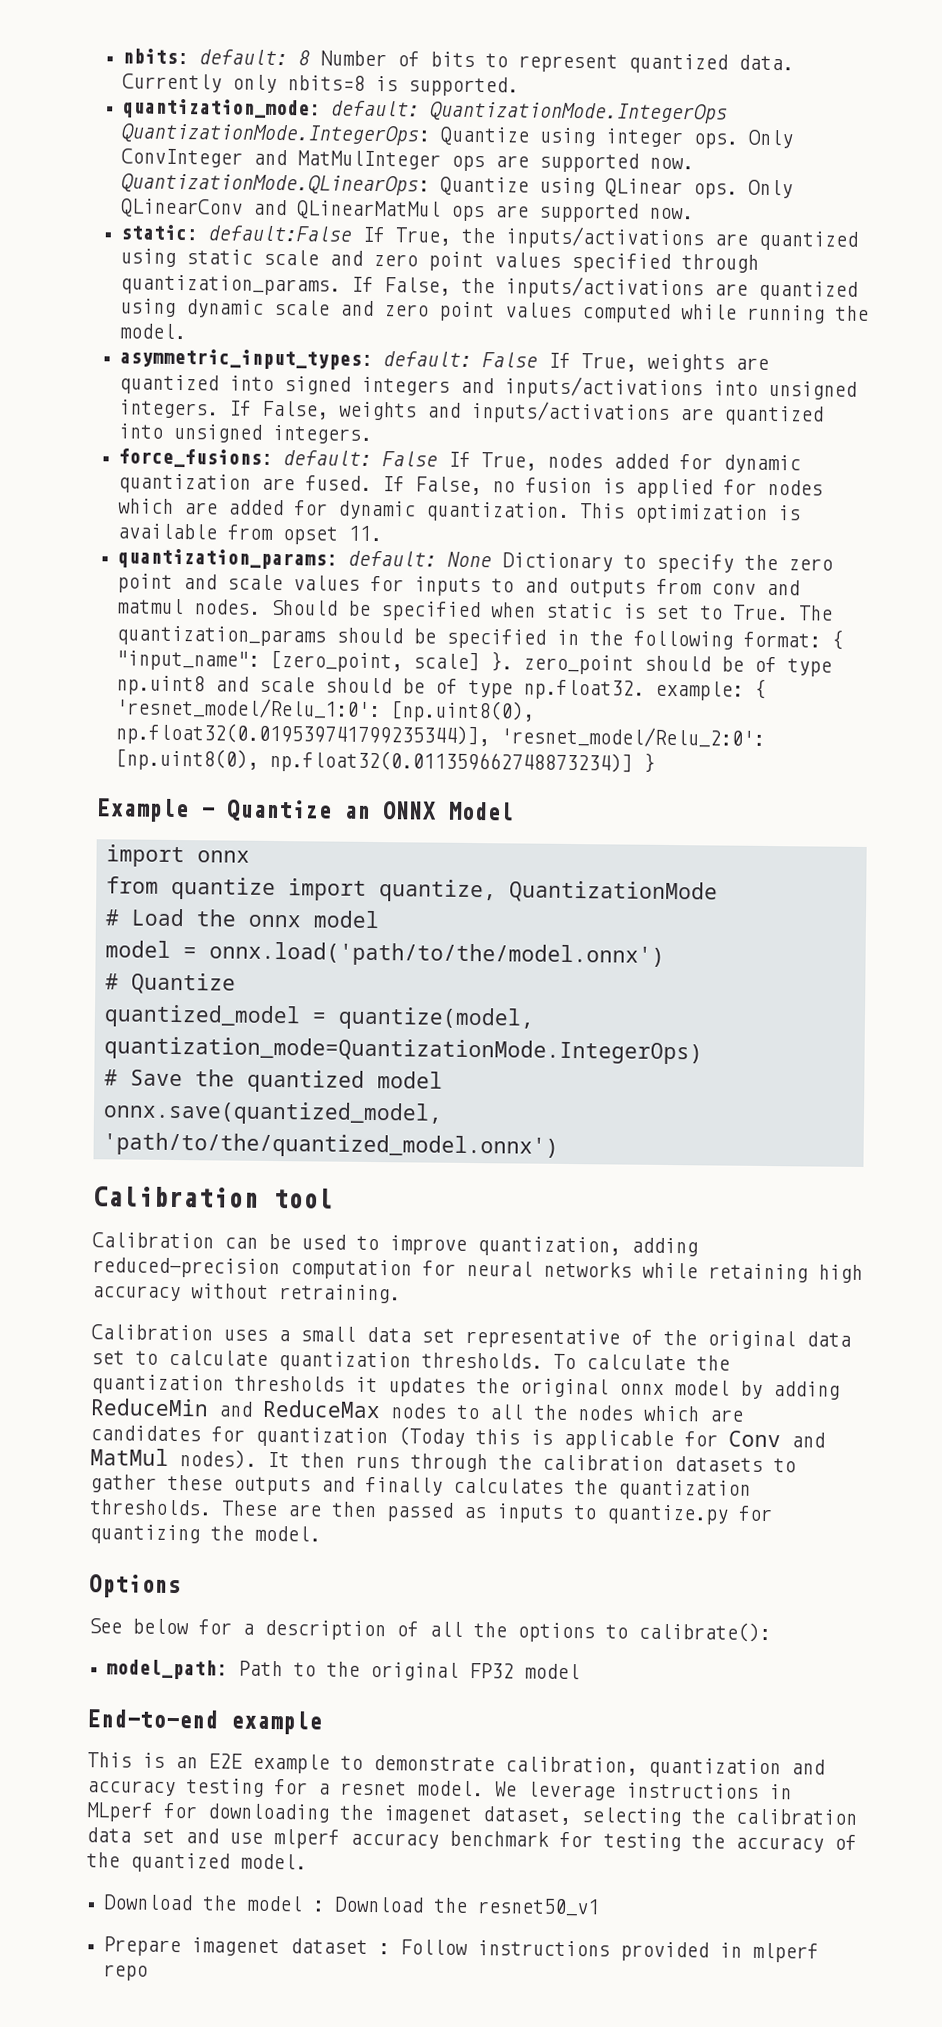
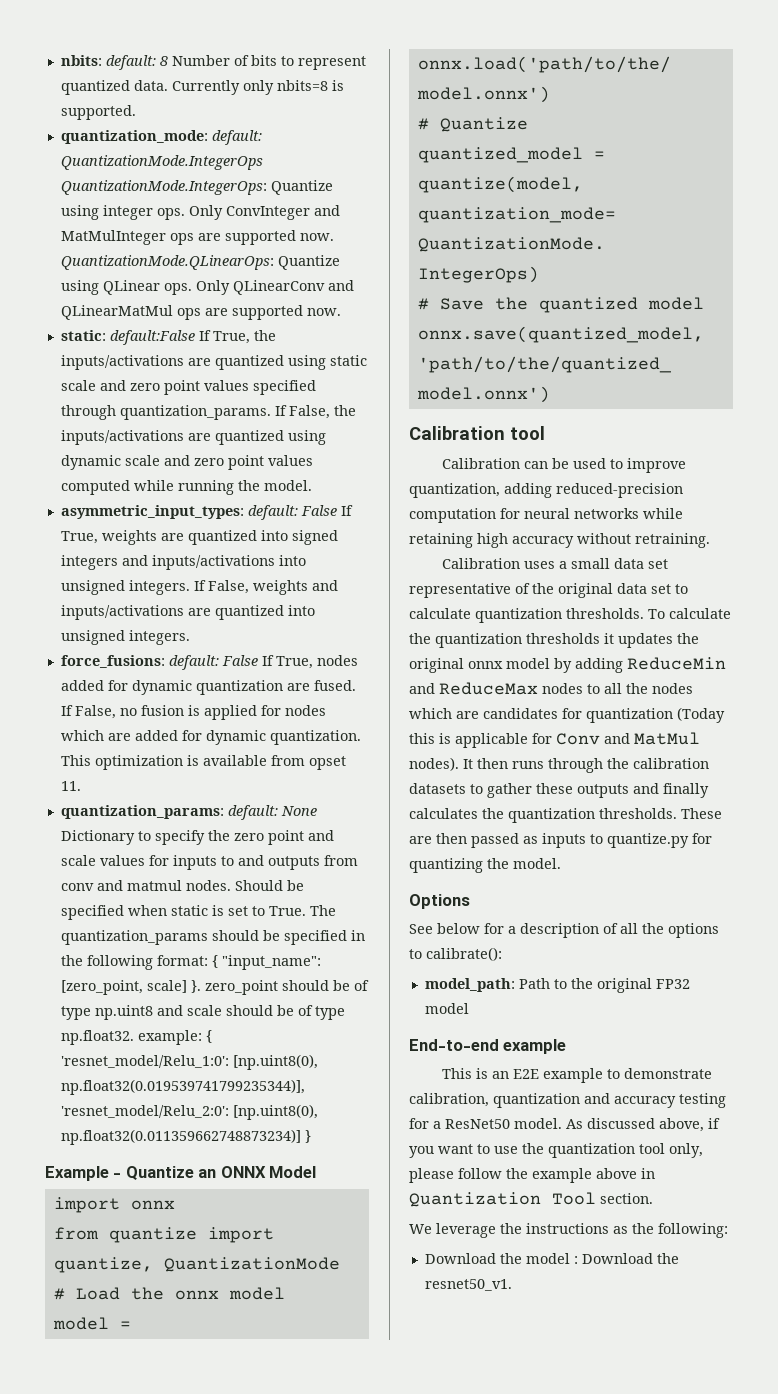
- This is an E2E example to demonstrate calibration, quantization and accuracy testing for a resnet model. We leverage instructions in MLperf for downloading the imagenet dataset, selecting the calibration data set and use mlperf accuracy benchmark for testing the accuracy of the quantized model.
+ This is an E2E example to demonstrate calibration, quantization and accuracy testing for a ResNet50 model. As discussed above, if you want to use the quantization tool only, please follow the example above in Quantization Tool section.
+ We leverage the instructions as the following:
- Download the model : Download the resnet50_v1
- Prepare imagenet dataset : Follow instructions provided in mlperf repo
+ Download the model : Download the resnet50_v1.

